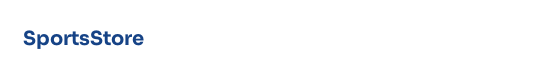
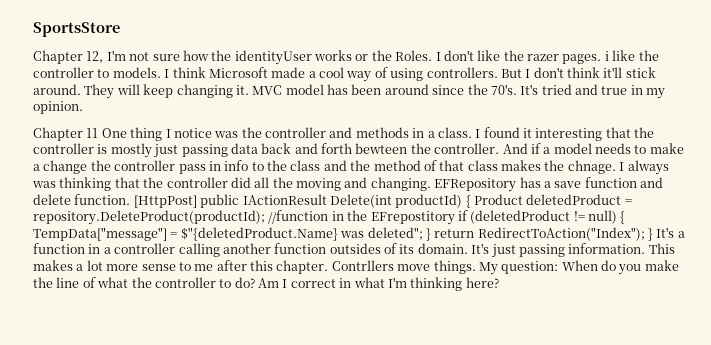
+ Chapter 12, I'm not sure how the identityUser works or the Roles. I don't like the razer pages. i like the controller to models. I think Microsoft made a cool way of using controllers. But I don't think it'll stick around. They will keep changing it. MVC model has been around since the 70's. It's tried and true in my opinion.
+ Chapter 11 One thing I notice was the controller and methods in a class. I found it interesting that the controller is mostly just passing data back and forth bewteen the controller. And if a model needs to make a change the controller pass in info to the class and the method of that class makes the chnage. I always was thinking that the controller did all the moving and changing. EFRepository has a save function and delete function. [HttpPost] public IActionResult Delete(int productId) { Product deletedProduct = repository.DeleteProduct(productId); //function in the EFrepostitory if (deletedProduct != null) { TempData["message"] = $"{deletedProduct.Name} was deleted"; } return RedirectToAction("Index"); } It's a function in a controller calling another function outsides of its domain. It's just passing information. This makes a lot more sense to me after this chapter. Contrllers move things. My question: When do you make the line of what the controller to do? Am I correct in what I'm thinking here?

